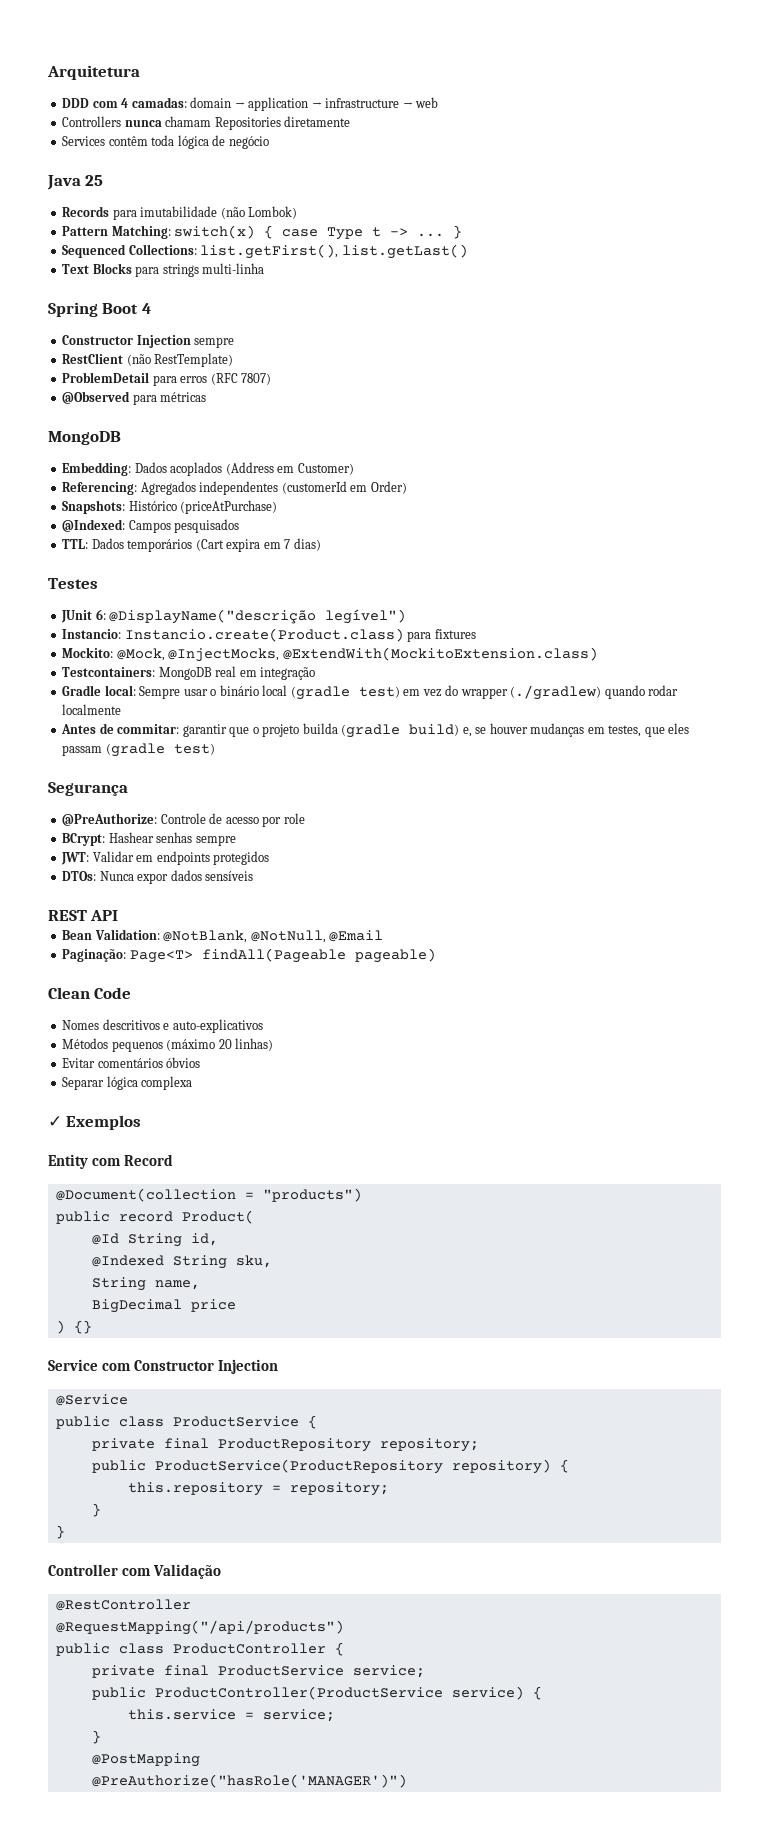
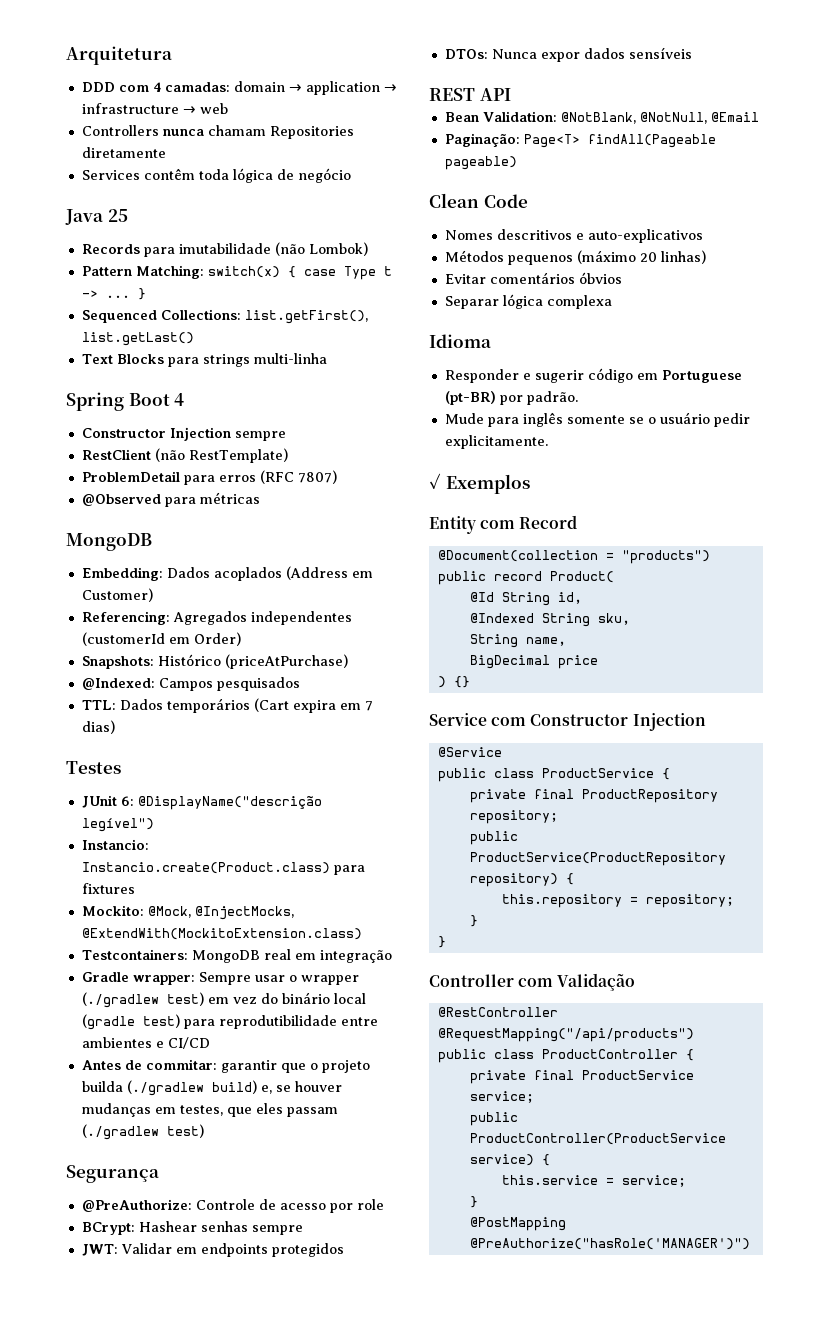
- Gradle local: Sempre usar o binário local (gradle test) em vez do wrapper (./gradlew) quando rodar localmente
+ Gradle wrapper: Sempre usar o wrapper (./gradlew test) em vez do binário local (gradle test) para reprodutibilidade entre ambientes e CI/CD
- Antes de commitar: garantir que o projeto builda (gradle build) e, se houver mudanças em testes, que eles passam (gradle test)
+ Antes de commitar: garantir que o projeto builda (./gradlew build) e, se houver mudanças em testes, que eles passam (./gradlew test)
+ Idioma
+ Responder e sugerir código em Portuguese (pt-BR) por padrão.
+ Mude para inglês somente se o usuário pedir explicitamente.

